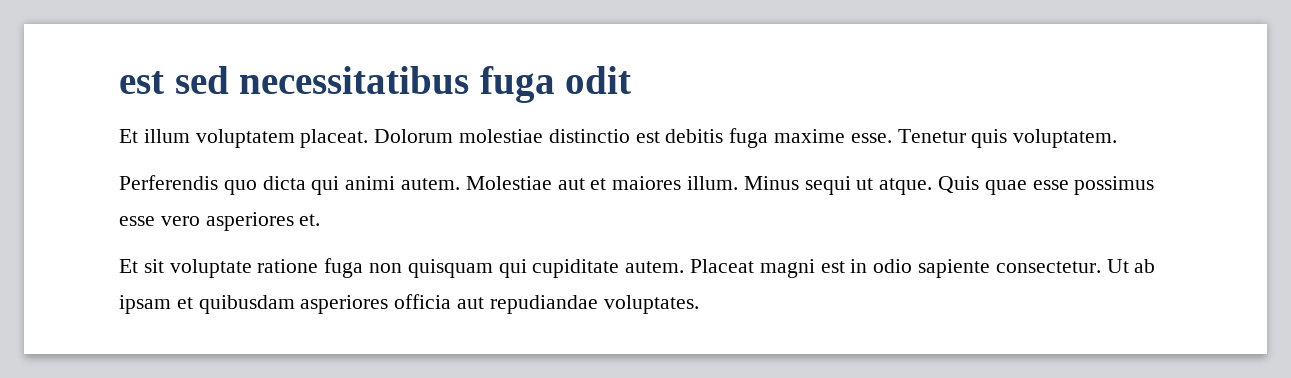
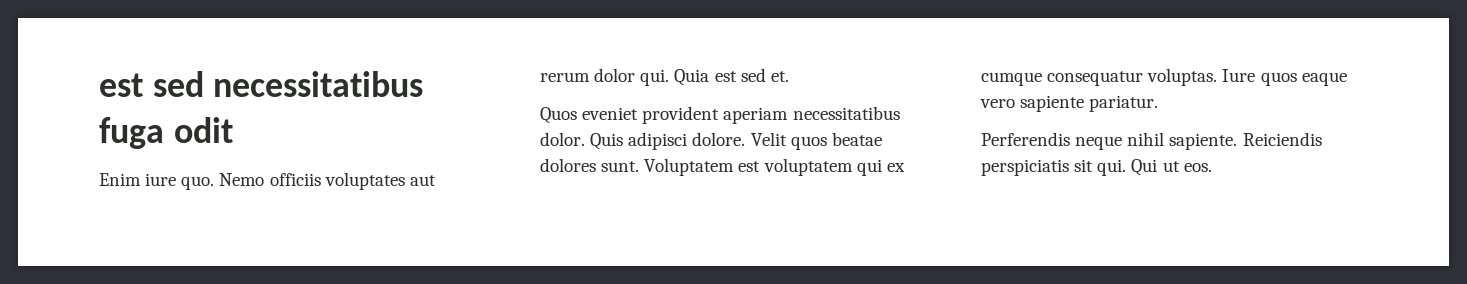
- Et illum voluptatem placeat. Dolorum molestiae distinctio est debitis fuga maxime esse. Tenetur quis voluptatem.
- Perferendis quo dicta qui animi autem. Molestiae aut et maiores illum. Minus sequi ut atque. Quis quae esse possimus esse vero asperiores et.
- Et sit voluptate ratione fuga non quisquam qui cupiditate autem. Placeat magni est in odio sapiente consectetur. Ut ab ipsam et quibusdam asperiores officia aut repudiandae voluptates.
+ Enim iure quo. Nemo officiis voluptates aut rerum dolor qui. Quia est sed et.
+ Quos eveniet provident aperiam necessitatibus dolor. Quis adipisci dolore. Velit quos beatae dolores sunt. Voluptatem est voluptatem qui ex cumque consequatur voluptas. Iure quos eaque vero sapiente pariatur.
+ Perferendis neque nihil sapiente. Reiciendis perspiciatis sit qui. Qui ut eos.

